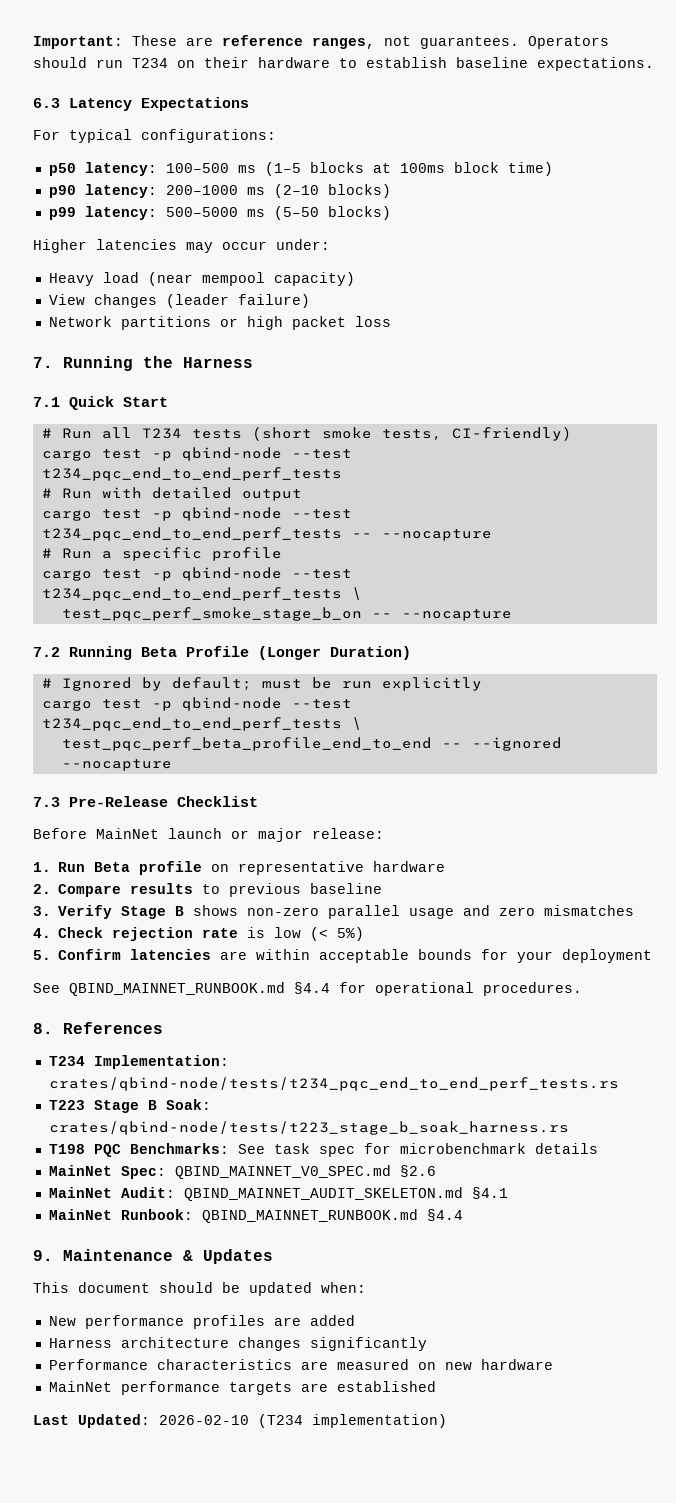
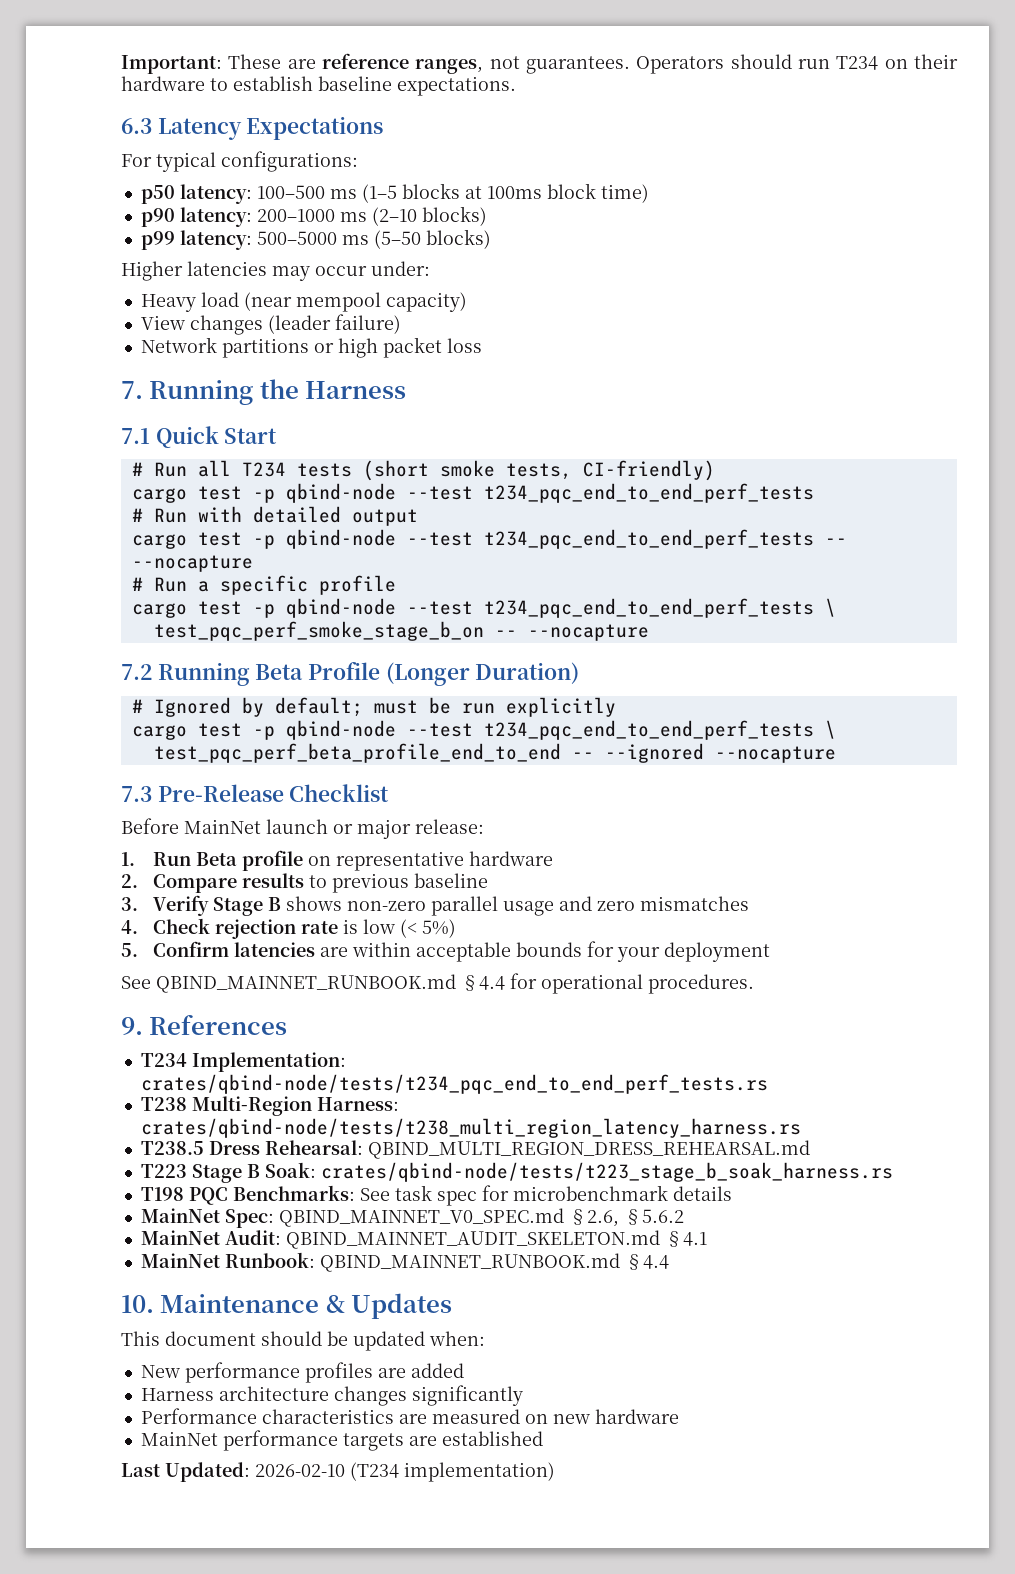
- 8. References
+ 9. References
+ T238 Multi-Region Harness: crates/qbind-node/tests/t238_multi_region_latency_harness.rs
+ T238.5 Dress Rehearsal: QBIND_MULTI_REGION_DRESS_REHEARSAL.md
- MainNet Spec: QBIND_MAINNET_V0_SPEC.md §2.6
+ MainNet Spec: QBIND_MAINNET_V0_SPEC.md §2.6, §5.6.2
- 9. Maintenance & Updates
+ 10. Maintenance & Updates

